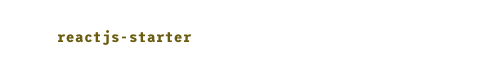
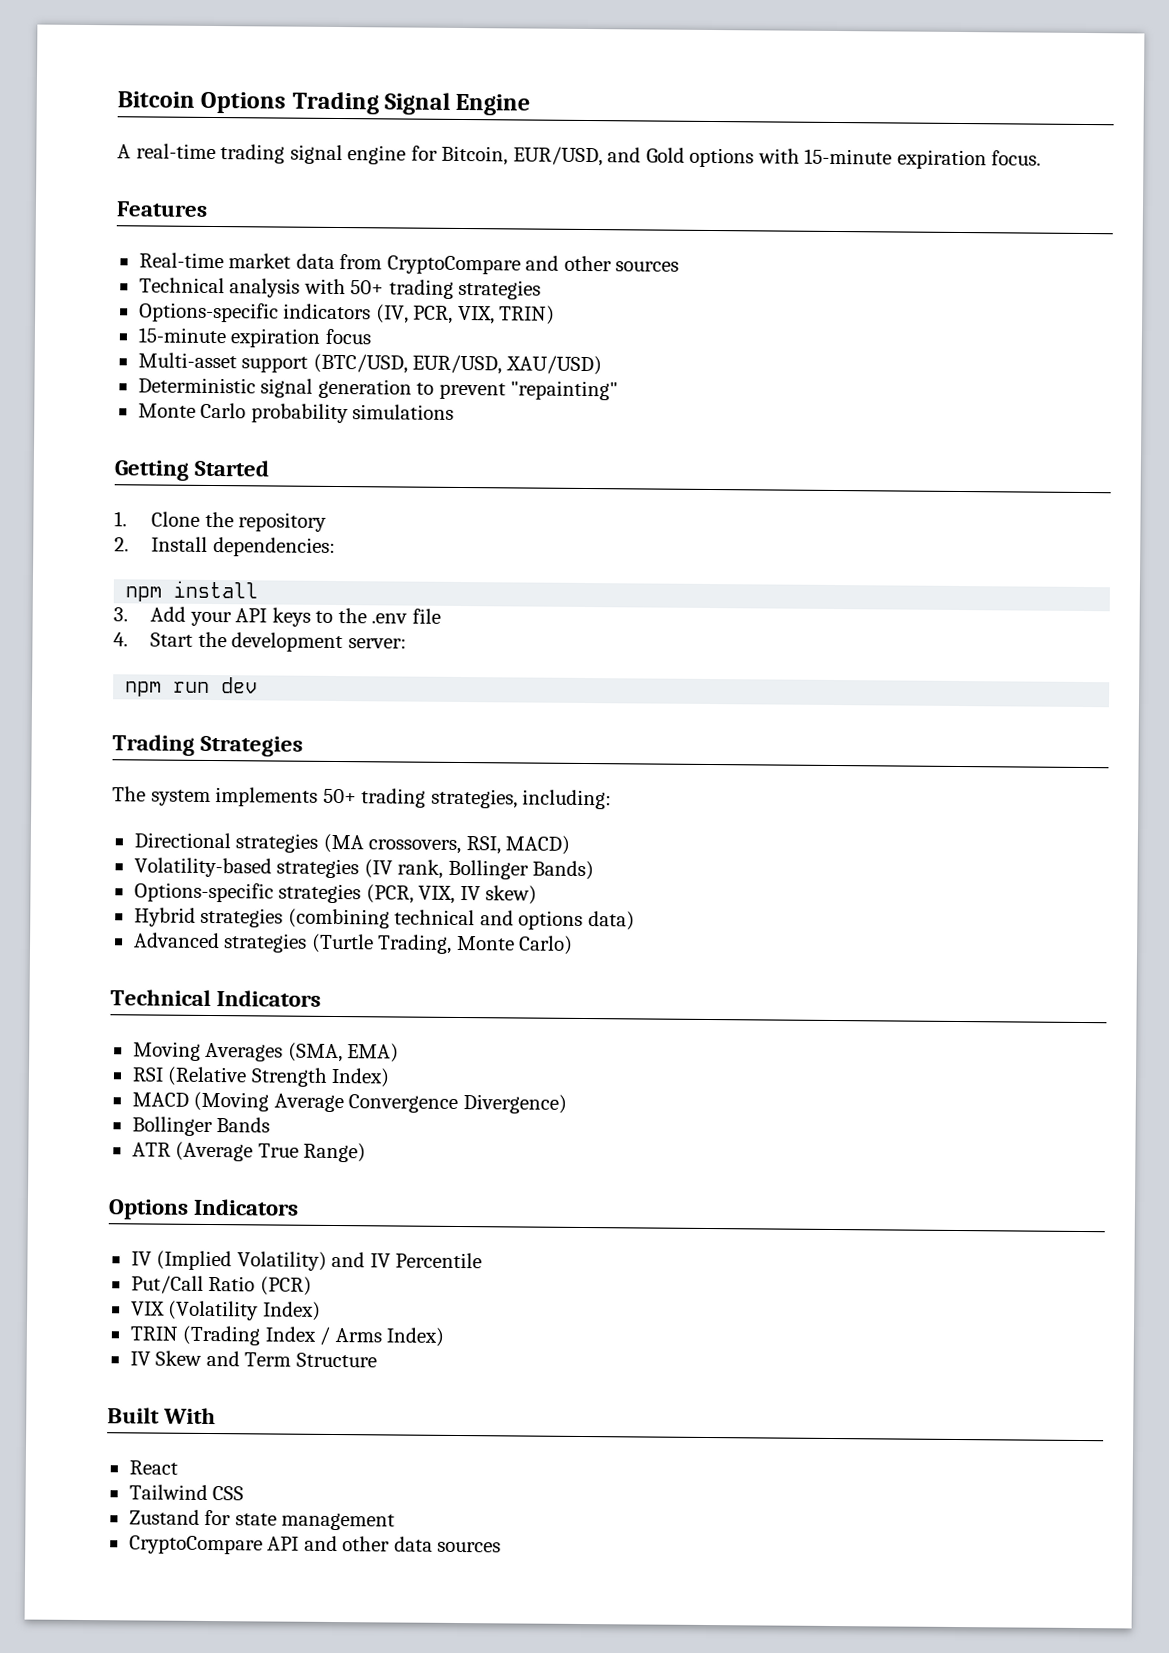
- reactjs-starter
+ Bitcoin Options Trading Signal Engine
+ A real-time trading signal engine for Bitcoin, EUR/USD, and Gold options with 15-minute expiration focus.
+ Features
+ Real-time market data from CryptoCompare and other sources
+ Technical analysis with 50+ trading strategies
+ Options-specific indicators (IV, PCR, VIX, TRIN)
+ 15-minute expiration focus
+ Multi-asset support (BTC/USD, EUR/USD, XAU/USD)
+ Deterministic signal generation to prevent "repainting"
+ Monte Carlo probability simulations
+ Getting Started
+ 1. Clone the repository
+ 2. Install dependencies:
+ npm install
+ 3. Add your API keys to the .env file
+ 4. Start the development server:
+ npm run dev
+ Trading Strategies
+ The system implements 50+ trading strategies, including:
+ Directional strategies (MA crossovers, RSI, MACD)
+ Volatility-based strategies (IV rank, Bollinger Bands)
+ Options-specific strategies (PCR, VIX, IV skew)
+ Hybrid strategies (combining technical and options data)
+ Advanced strategies (Turtle Trading, Monte Carlo)
+ Technical Indicators
+ Moving Averages (SMA, EMA)
+ RSI (Relative Strength Index)
+ MACD (Moving Average Convergence Divergence)
+ Bollinger Bands
+ ATR (Average True Range)
+ Options Indicators
+ IV (Implied Volatility) and IV Percentile
+ Put/Call Ratio (PCR)
+ VIX (Volatility Index)
+ TRIN (Trading Index / Arms Index)
+ IV Skew and Term Structure
+ Built With
+ React
+ Tailwind CSS
+ Zustand for state management
+ CryptoCompare API and other data sources

